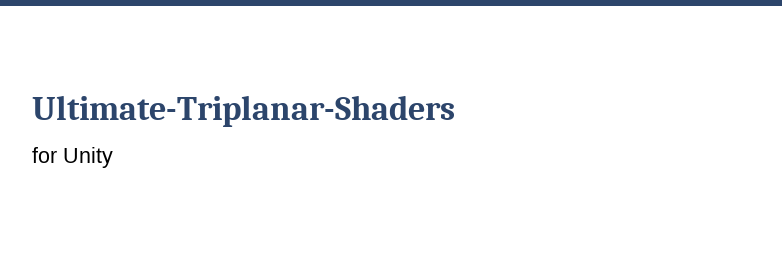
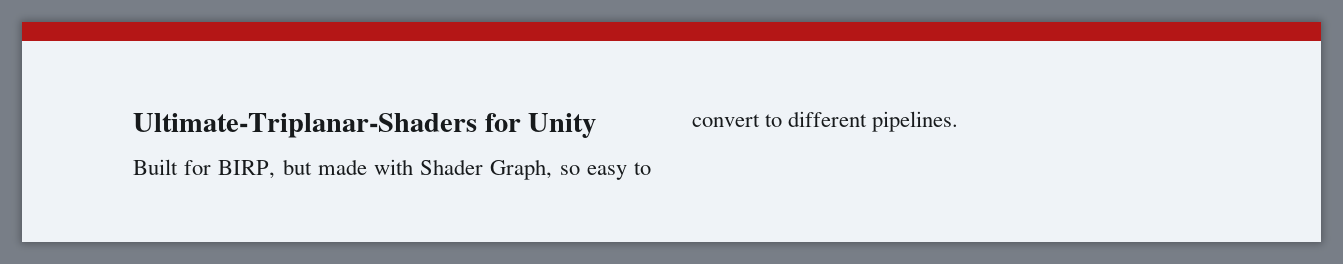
- Ultimate-Triplanar-Shaders
- for Unity
+ Ultimate-Triplanar-Shaders for Unity
+ Built for BIRP, but made with Shader Graph, so easy to convert to different pipelines.

